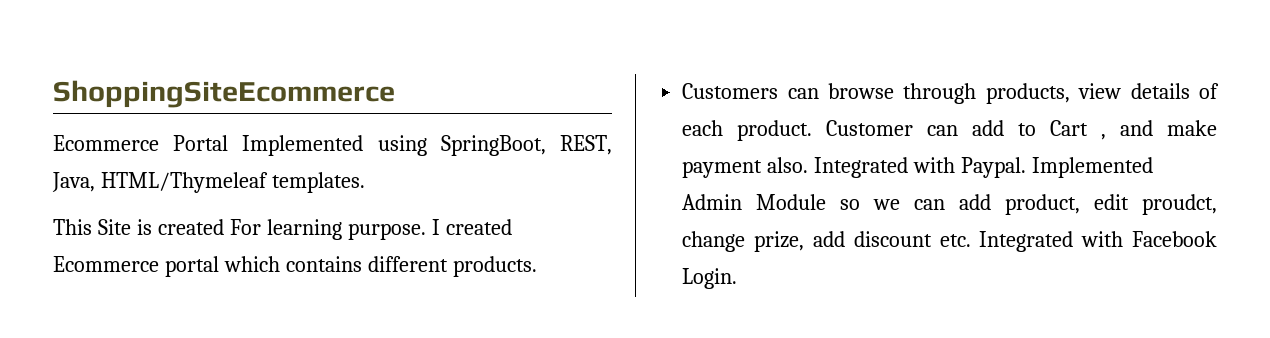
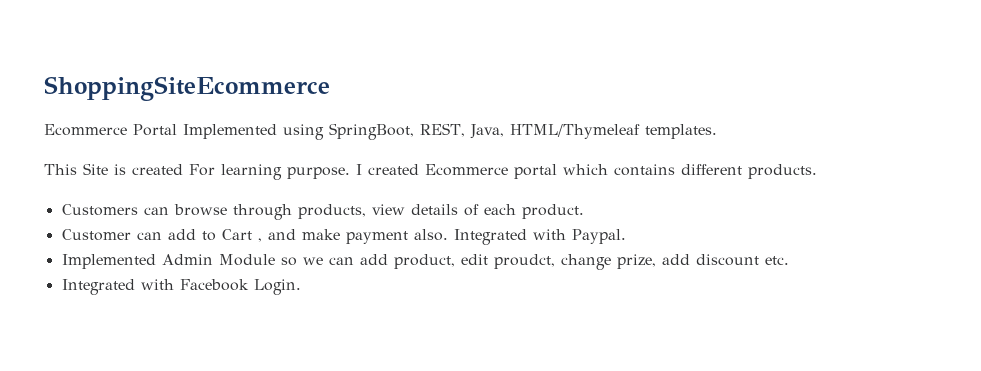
- Customers can browse through products, view details of each product. Customer can add to Cart , and make payment also.
+ Customers can browse through products, view details of each product.
+ Customer can add to Cart , and make payment also.
- Integrated with Paypal. Implemented Admin Module so we can add product, edit proudct, change prize, add discount etc. Integrated with Facebook Login.
+ Integrated with Paypal.
+ Implemented Admin Module so we can add product, edit proudct, change prize, add discount etc.
+ Integrated with Facebook Login.

